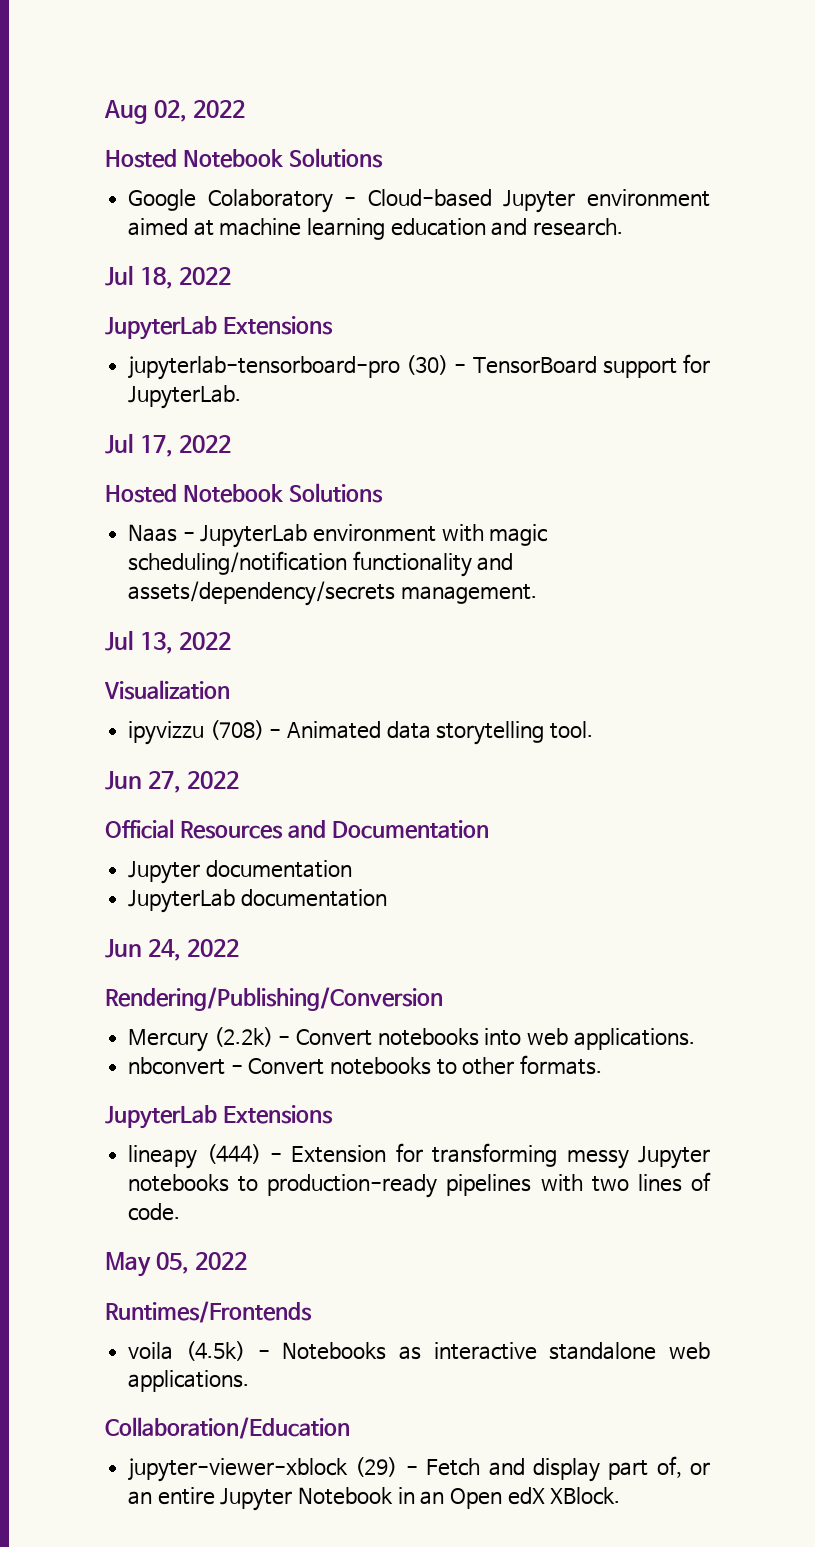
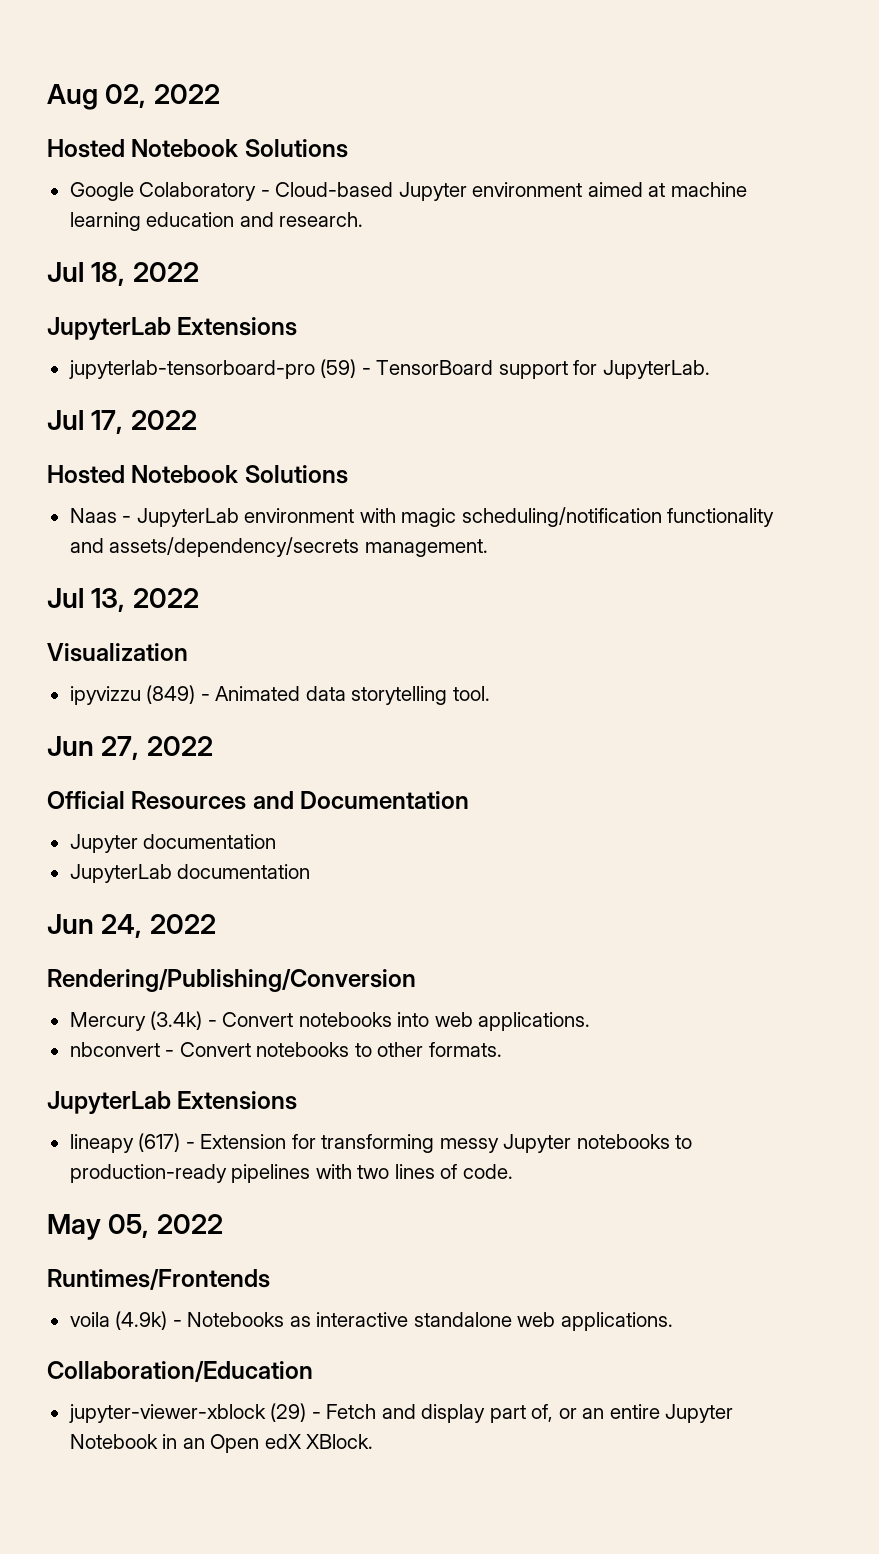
- jupyterlab-tensorboard-pro (30) - TensorBoard support for JupyterLab.
+ jupyterlab-tensorboard-pro (59) - TensorBoard support for JupyterLab.
- ipyvizzu (708) - Animated data storytelling tool.
+ ipyvizzu (849) - Animated data storytelling tool.
- Mercury (2.2k) - Convert notebooks into web applications.
+ Mercury (3.4k) - Convert notebooks into web applications.
- lineapy (444) - Extension for transforming messy Jupyter notebooks to production-ready pipelines with two lines of code.
+ lineapy (617) - Extension for transforming messy Jupyter notebooks to production-ready pipelines with two lines of code.
- voila (4.5k) - Notebooks as interactive standalone web applications.
+ voila (4.9k) - Notebooks as interactive standalone web applications.

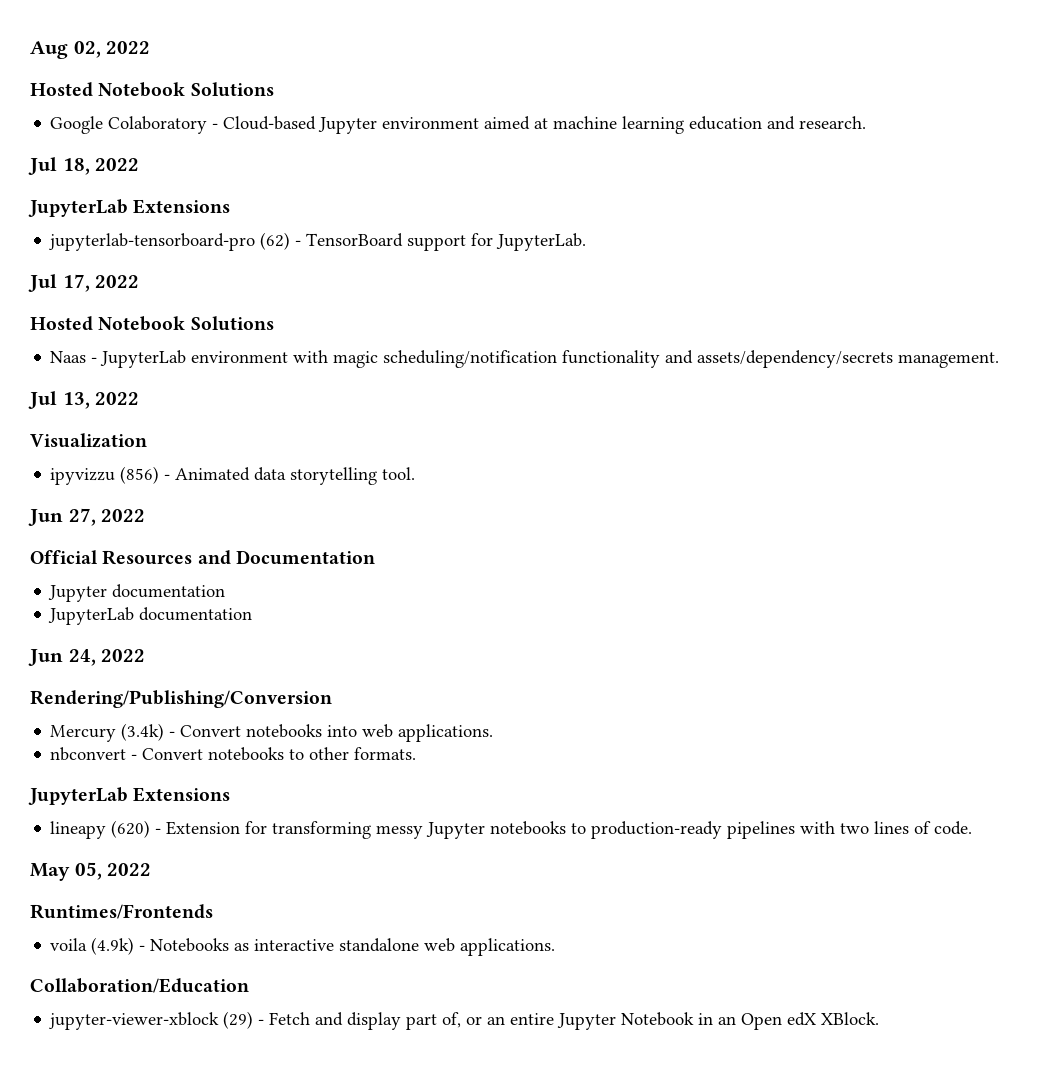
- jupyterlab-tensorboard-pro (59) - TensorBoard support for JupyterLab.
+ jupyterlab-tensorboard-pro (62) - TensorBoard support for JupyterLab.
- ipyvizzu (849) - Animated data storytelling tool.
+ ipyvizzu (856) - Animated data storytelling tool.
- lineapy (617) - Extension for transforming messy Jupyter notebooks to production-ready pipelines with two lines of code.
+ lineapy (620) - Extension for transforming messy Jupyter notebooks to production-ready pipelines with two lines of code.

